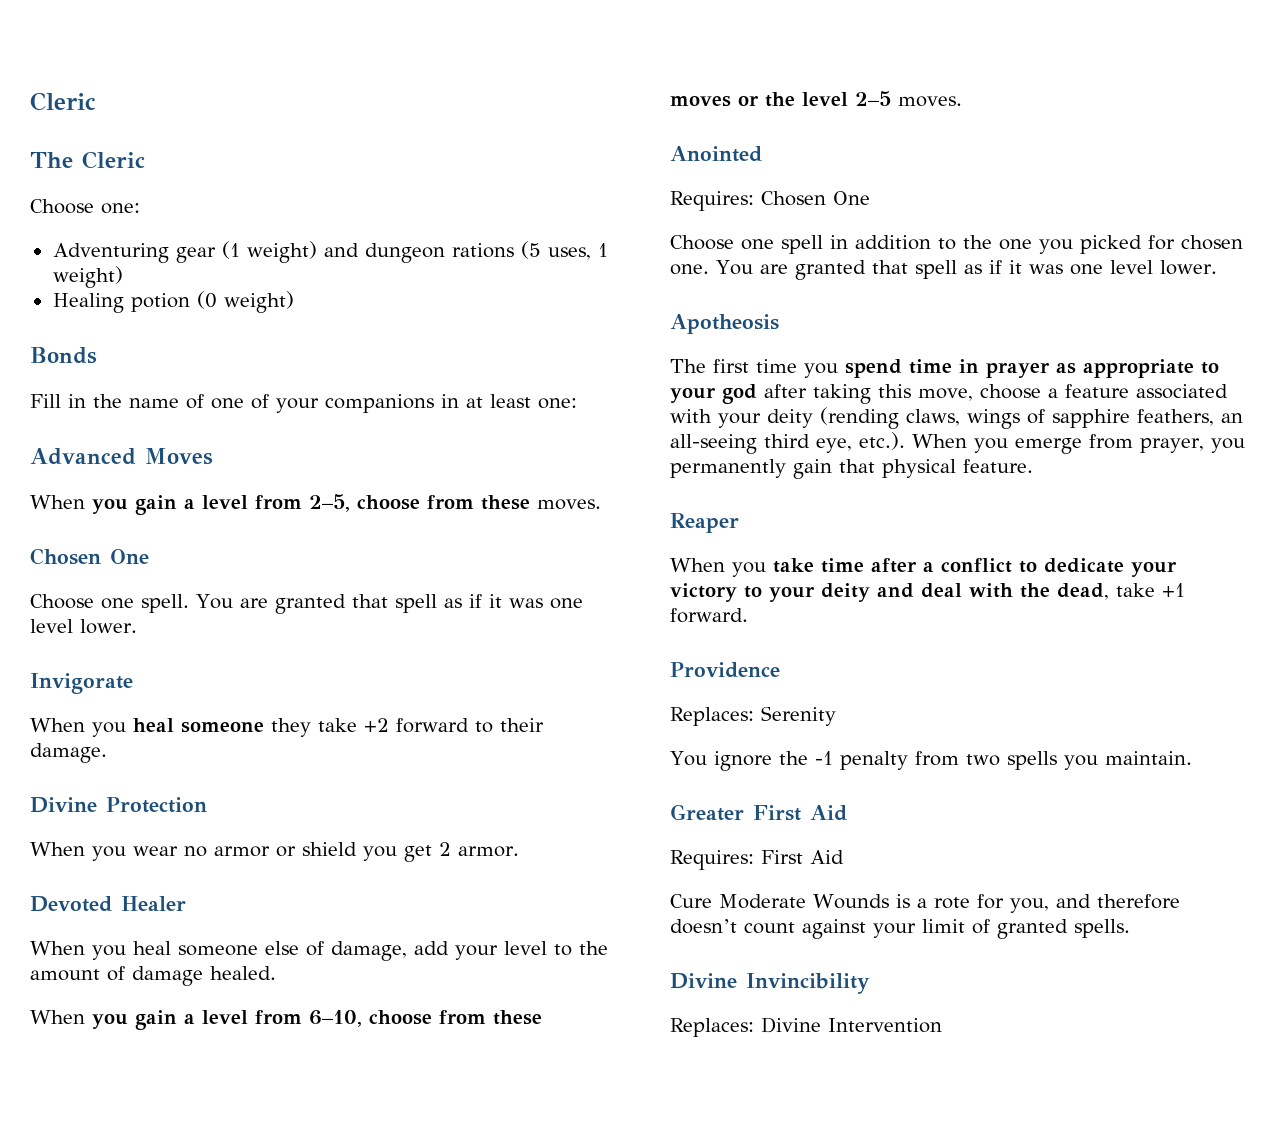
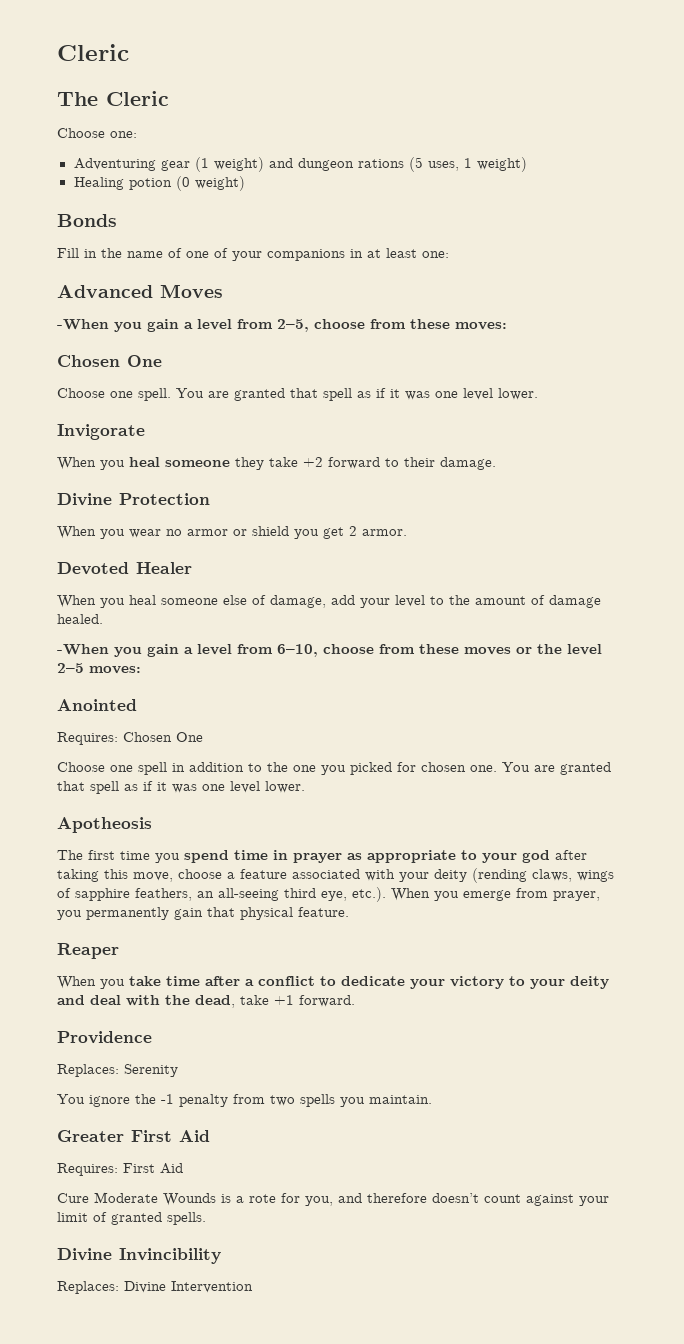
- When you gain a level from 2–5, choose from these moves.
+ -When you gain a level from 2–5, choose from these moves:
- When you gain a level from 6–10, choose from these moves or the level 2–5 moves.
+ -When you gain a level from 6–10, choose from these moves or the level 2–5 moves:

